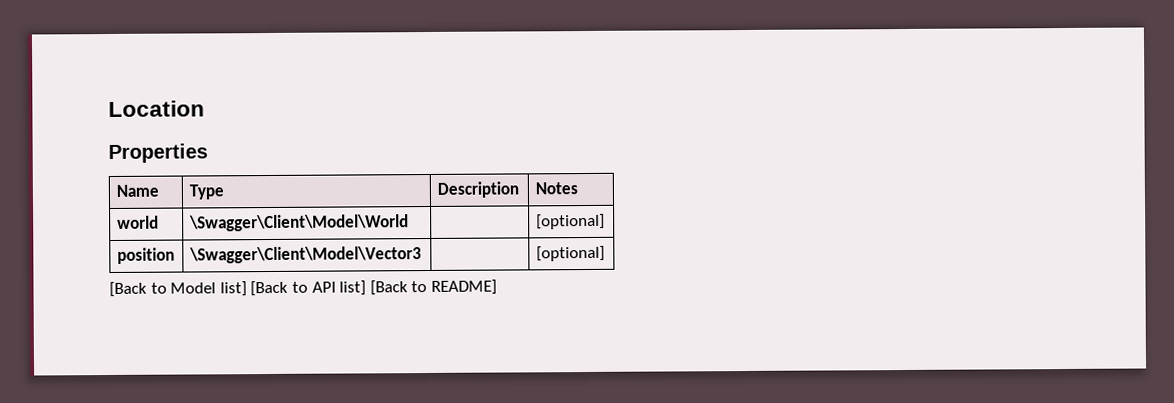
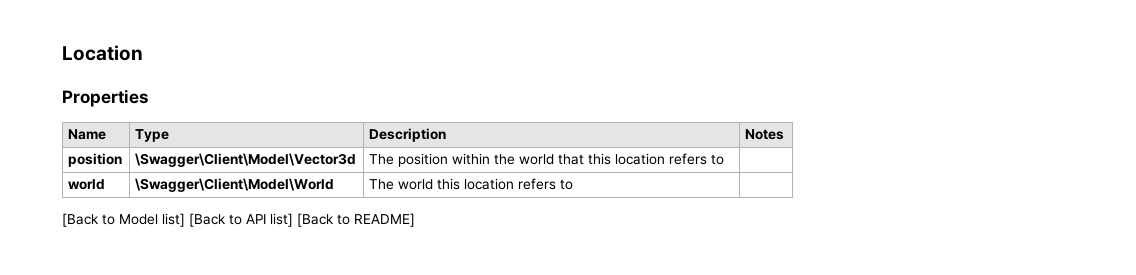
- world | \Swagger\Client\Model\World | | [optional]
- position | \Swagger\Client\Model\Vector3 | | [optional]
+ position | \Swagger\Client\Model\Vector3d | The position within the world that this location refers to |
+ world | \Swagger\Client\Model\World | The world this location refers to |

